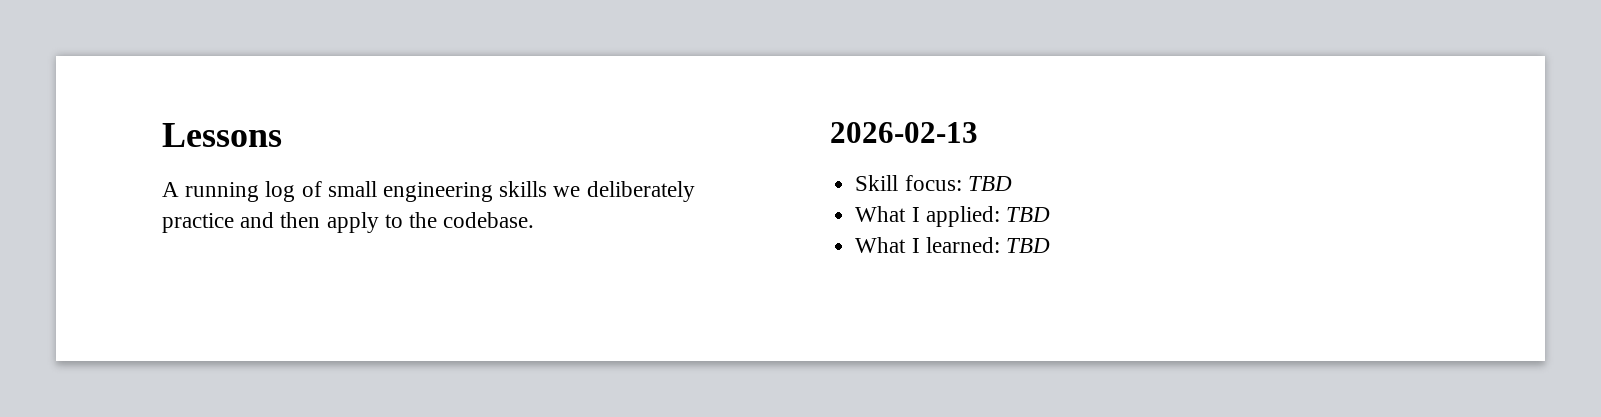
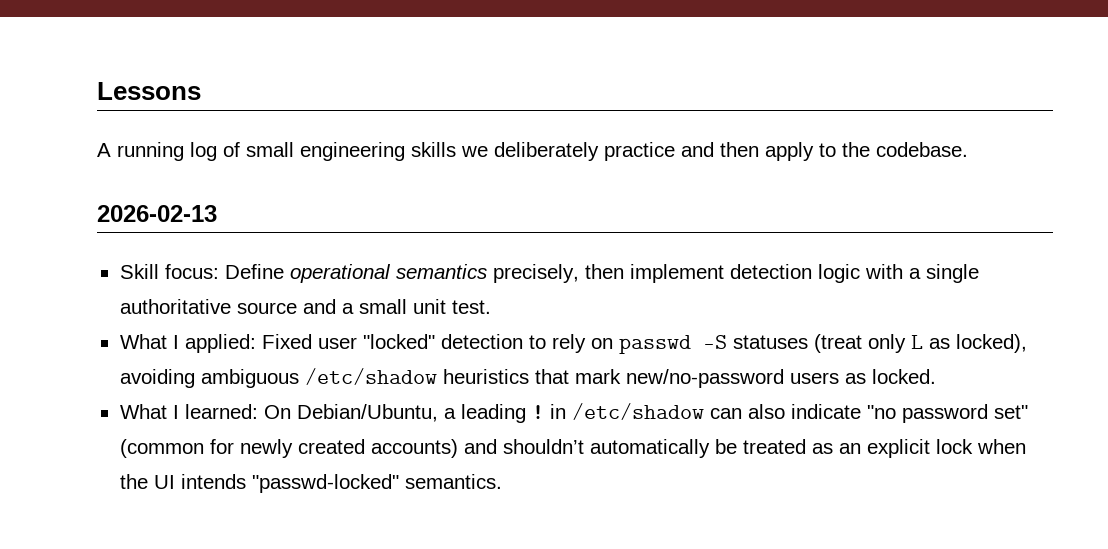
- Skill focus: TBD
- What I applied: TBD
- What I learned: TBD
+ Skill focus: Define operational semantics precisely, then implement detection logic with a single authoritative source and a small unit test.
+ What I applied: Fixed user "locked" detection to rely on passwd -S statuses (treat only L as locked), avoiding ambiguous /etc/shadow heuristics that mark new/no-password users as locked.
+ What I learned: On Debian/Ubuntu, a leading ! in /etc/shadow can also indicate "no password set" (common for newly created accounts) and shouldn’t automatically be treated as an explicit lock when the UI intends "passwd-locked" semantics.

